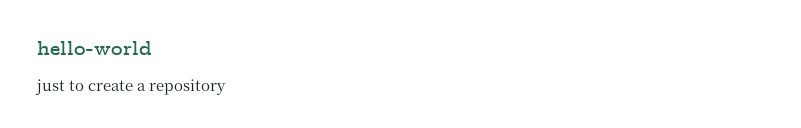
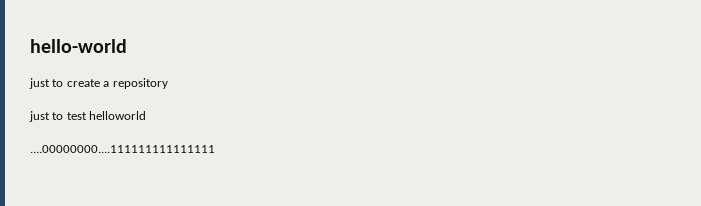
+ just to test helloworld
+ ....00000000....111111111111111

